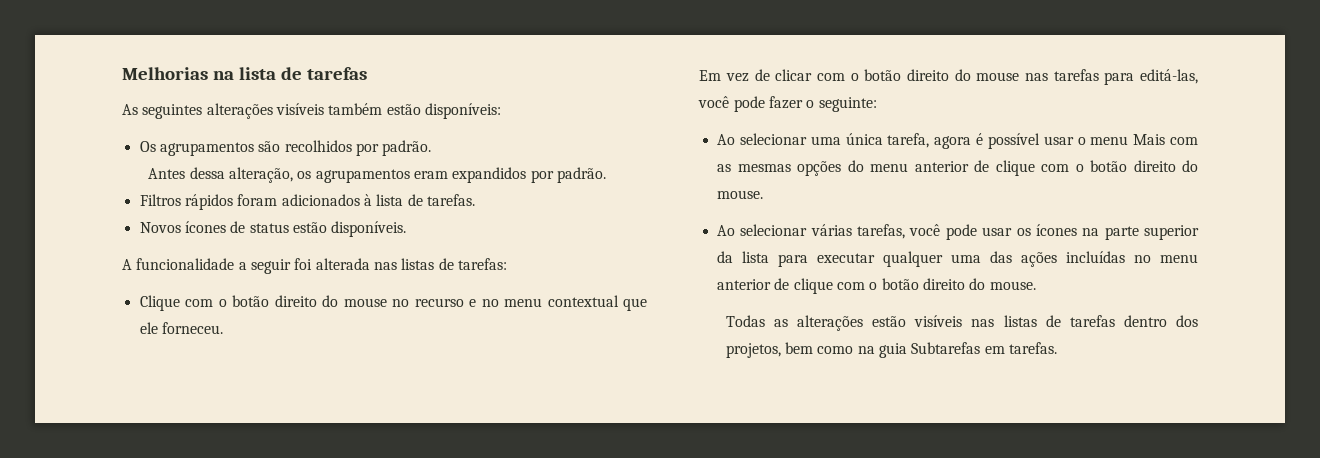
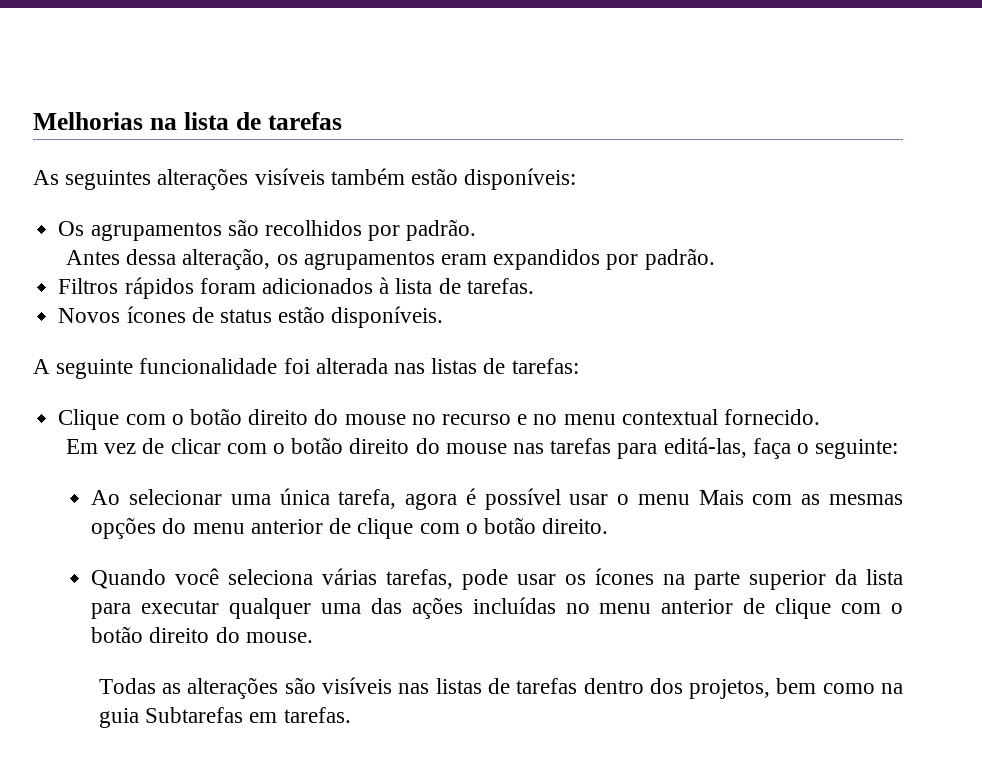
- A funcionalidade a seguir foi alterada nas listas de tarefas:
+ A seguinte funcionalidade foi alterada nas listas de tarefas:
- Clique com o botão direito do mouse no recurso e no menu contextual que ele forneceu.
+ Clique com o botão direito do mouse no recurso e no menu contextual fornecido.
- Em vez de clicar com o botão direito do mouse nas tarefas para editá-las, você pode fazer o seguinte:
+ Em vez de clicar com o botão direito do mouse nas tarefas para editá-las, faça o seguinte:
- Ao selecionar uma única tarefa, agora é possível usar o menu Mais com as mesmas opções do menu anterior de clique com o botão direito do mouse.
- Ao selecionar várias tarefas, você pode usar os ícones na parte superior da lista para executar qualquer uma das ações incluídas no menu anterior de clique com o botão direito do mouse.
+ Ao selecionar uma única tarefa, agora é possível usar o menu Mais com as mesmas opções do menu anterior de clique com o botão direito.
+ Quando você seleciona várias tarefas, pode usar os ícones na parte superior da lista para executar qualquer uma das ações incluídas no menu anterior de clique com o botão direito do mouse.
- Todas as alterações estão visíveis nas listas de tarefas dentro dos projetos, bem como na guia Subtarefas em tarefas.
+ Todas as alterações são visíveis nas listas de tarefas dentro dos projetos, bem como na guia Subtarefas em tarefas.

